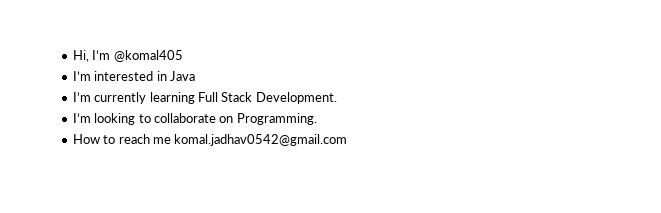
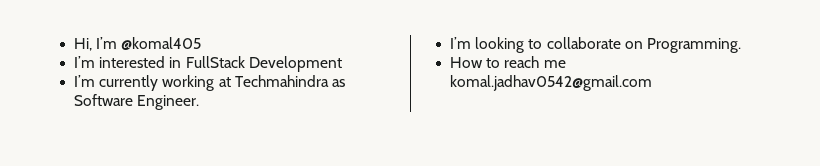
- I’m interested in Java
+ I’m interested in FullStack Development
- I’m currently learning Full Stack Development.
+ I’m currently working at Techmahindra as Software Engineer.

